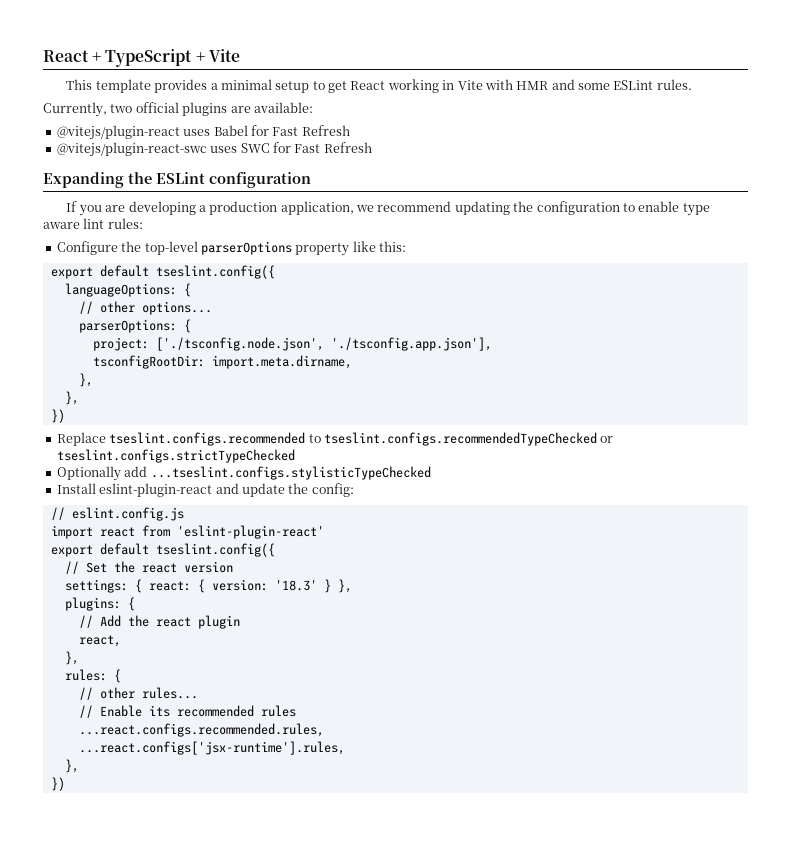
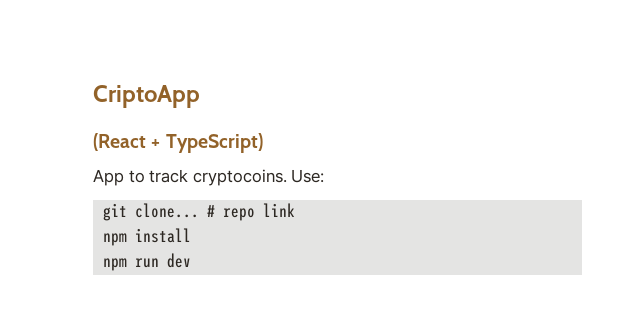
- React + TypeScript + Vite
- This template provides a minimal setup to get React working in Vite with HMR and some ESLint rules.
- Currently, two official plugins are available:
- @vitejs/plugin-react uses Babel for Fast Refresh
- @vitejs/plugin-react-swc uses SWC for Fast Refresh
- Expanding the ESLint configuration
- If you are developing a production application, we recommend updating the configuration to enable type aware lint rules:
- Configure the top-level parserOptions property like this:
- export default tseslint.config({
- languageOptions: {
- // other options...
- parserOptions: {
- project: ['./tsconfig.node.json', './tsconfig.app.json'],
- tsconfigRootDir: import.meta.dirname,
- },
- },
- })
- Replace tseslint.configs.recommended to tseslint.configs.recommendedTypeChecked or tseslint.configs.strictTypeChecked
- Optionally add ...tseslint.configs.stylisticTypeChecked
- Install eslint-plugin-react and update the config:
- // eslint.config.js
- import react from 'eslint-plugin-react'
- export default tseslint.config({
- // Set the react version
- settings: { react: { version: '18.3' } },
- plugins: {
- // Add the react plugin
- react,
- },
- rules: {
- // other rules...
- // Enable its recommended rules
- ...react.configs.recommended.rules,
- ...react.configs['jsx-runtime'].rules,
- },
- })
+ CriptoApp
+ (React + TypeScript)
+ App to track cryptocoins. Use:
+ git clone... # repo link
+ npm install
+ npm run dev

